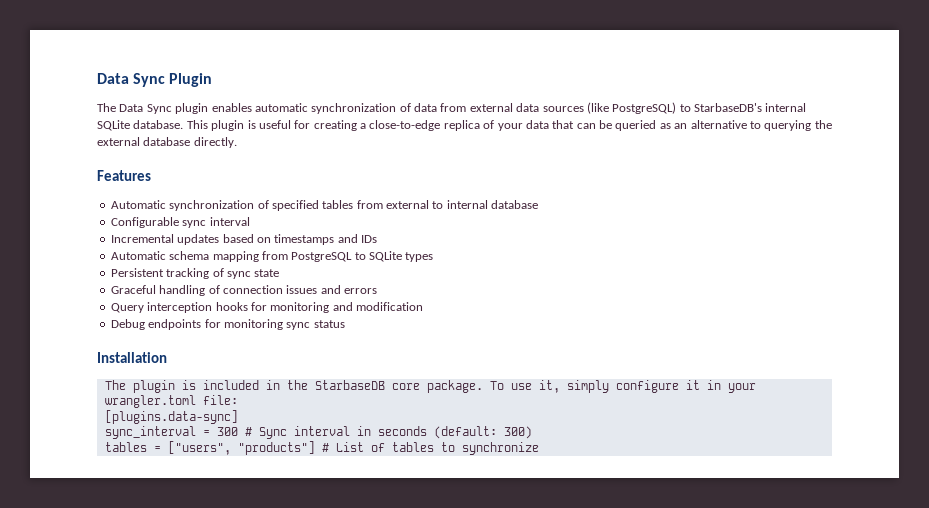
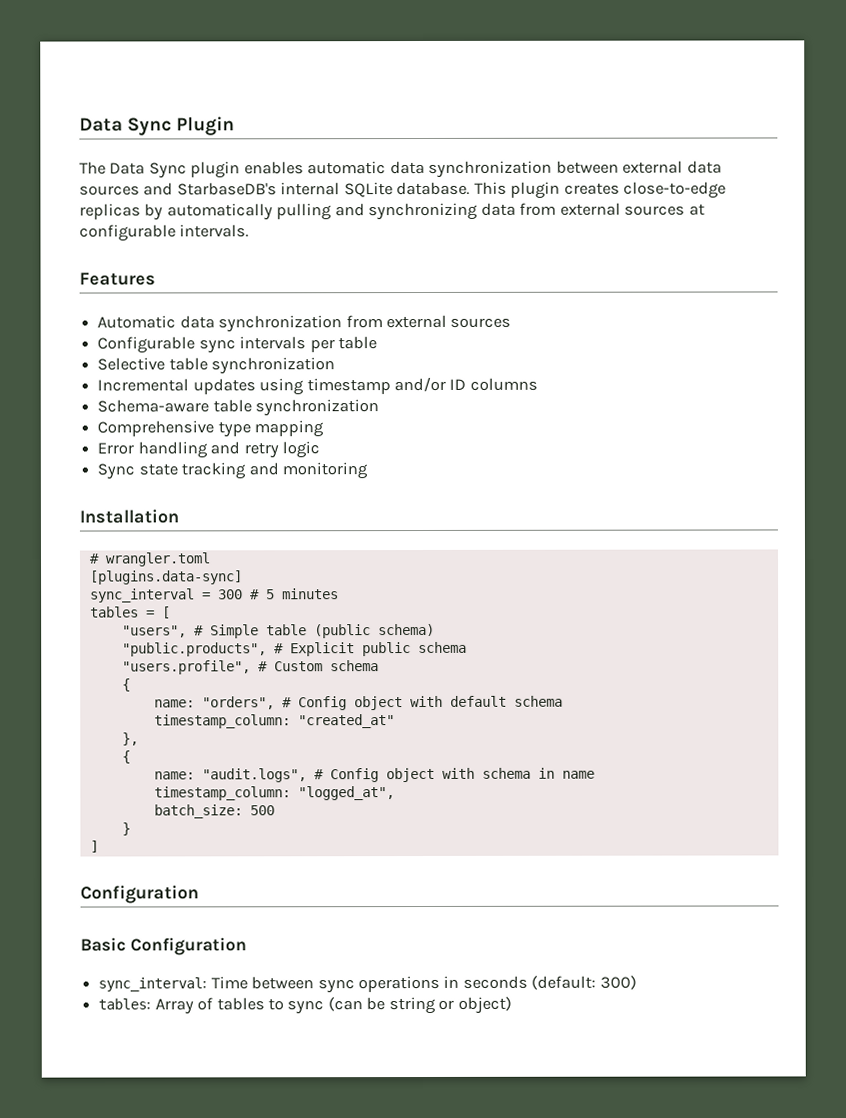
- The Data Sync plugin enables automatic synchronization of data from external data sources (like PostgreSQL) to StarbaseDB's internal SQLite database.
+ The Data Sync plugin enables automatic data synchronization between external data sources and StarbaseDB's internal SQLite database.
- This plugin is useful for creating a close-to-edge replica of your data that can be queried as an alternative to querying the external database directly.
+ This plugin creates close-to-edge replicas by automatically pulling and synchronizing data from external sources at configurable intervals.
  Features
- Automatic synchronization of specified tables from external to internal database
- Configurable sync interval
- Incremental updates based on timestamps and IDs
- Automatic schema mapping from PostgreSQL to SQLite types
- Persistent tracking of sync state
- Graceful handling of connection issues and errors
- Query interception hooks for monitoring and modification
- Debug endpoints for monitoring sync status
+ Automatic data synchronization from external sources
+ Configurable sync intervals per table
+ Selective table synchronization
+ Incremental updates using timestamp and/or ID columns
+ Schema-aware table synchronization
+ Comprehensive type mapping
+ Error handling and retry logic
+ Sync state tracking and monitoring
  Installation
- The plugin is included in the StarbaseDB core package. To use it, simply configure it in your wrangler.toml file:
+ # wrangler.toml
- sync_interval = 300 # Sync interval in seconds (default: 300)
- tables = ["users", "products"] # List of tables to synchronize
+ sync_interval = 300 # 5 minutes
+ tables = [
+ "users", # Simple table (public schema)
+ "public.products", # Explicit public schema
+ "users.profile", # Custom schema
+ {
+ name: "orders", # Config object with default schema
+ timestamp_column: "created_at"
+ },
+ {
+ name: "audit.logs", # Config object with schema in name
+ timestamp_column: "logged_at",
+ batch_size: 500
+ }
+ ]
+ Configuration
+ Basic Configuration
+ sync_interval: Time between sync operations in seconds (default: 300)
+ tables: Array of tables to sync (can be string or object)

